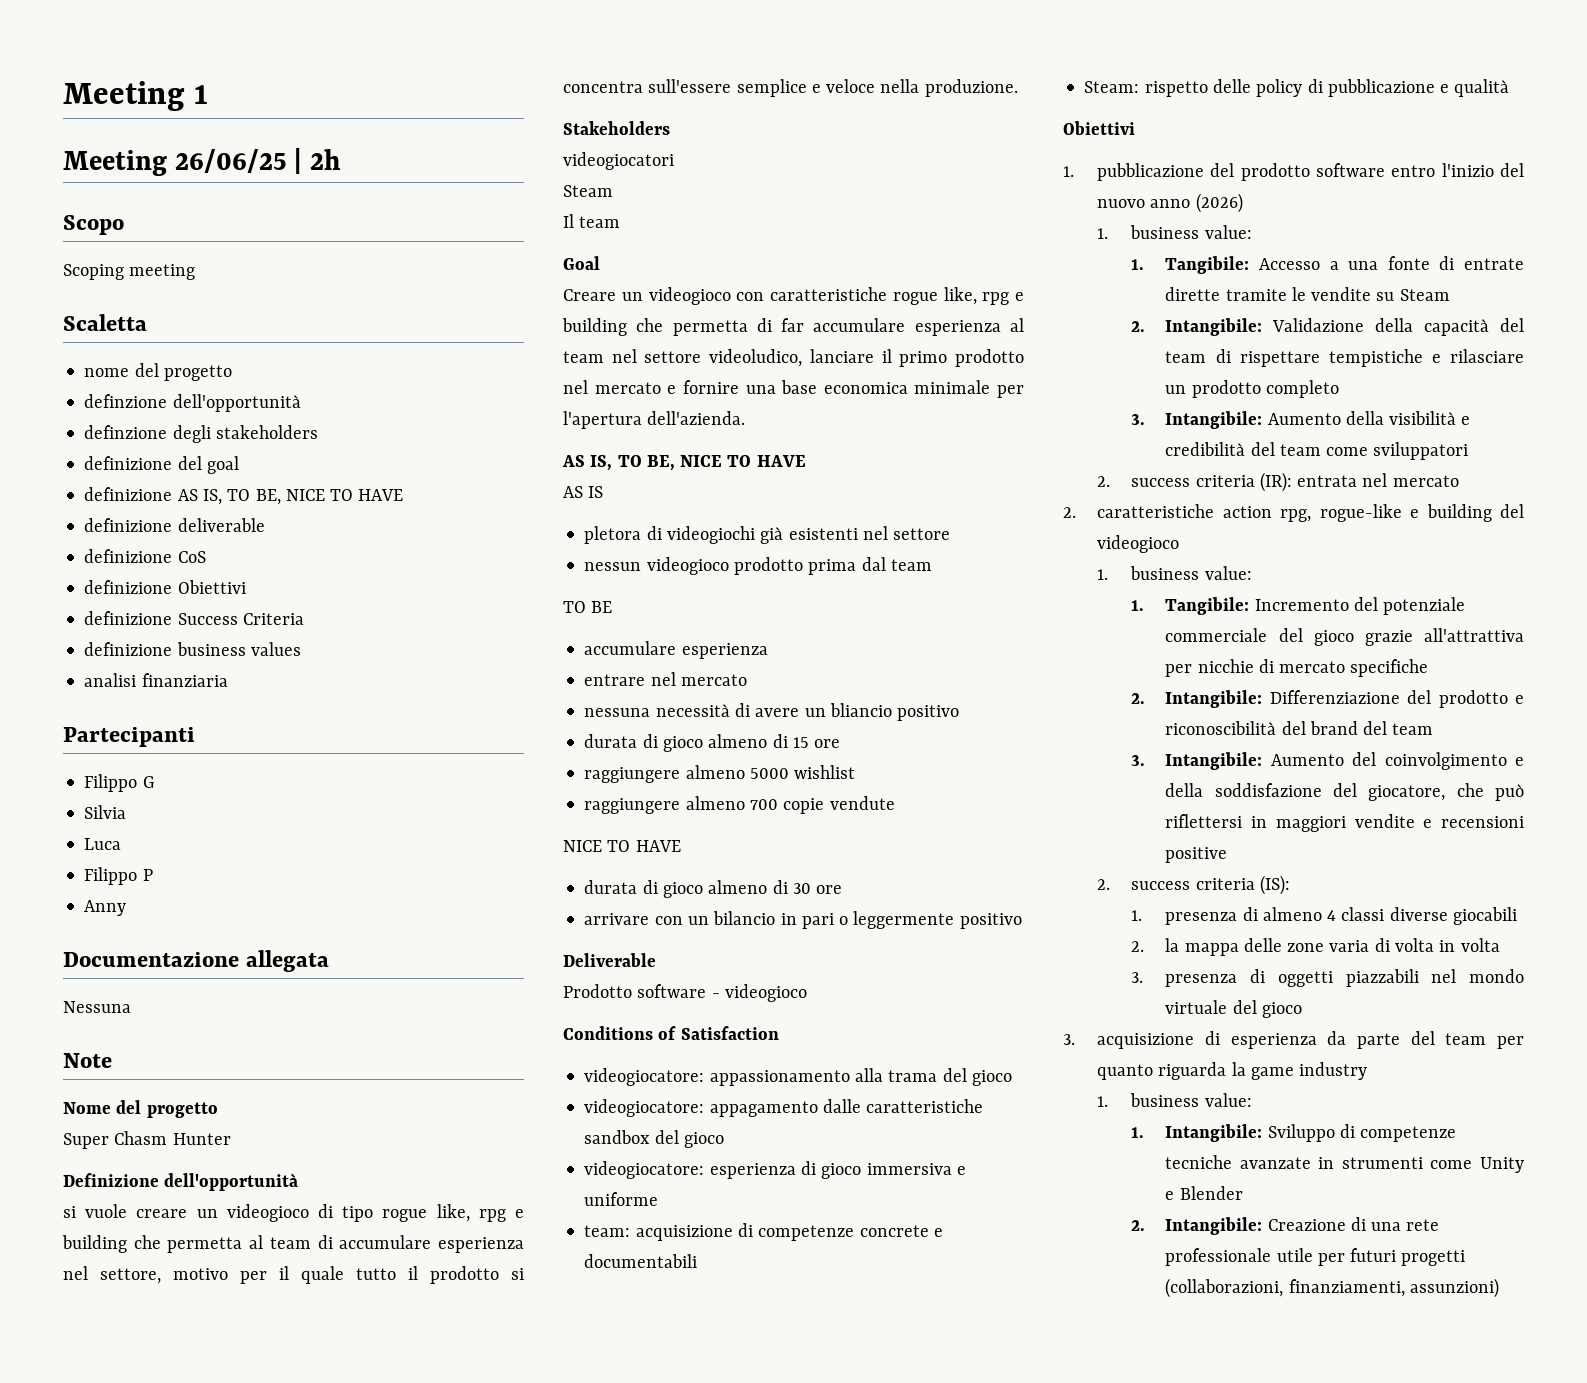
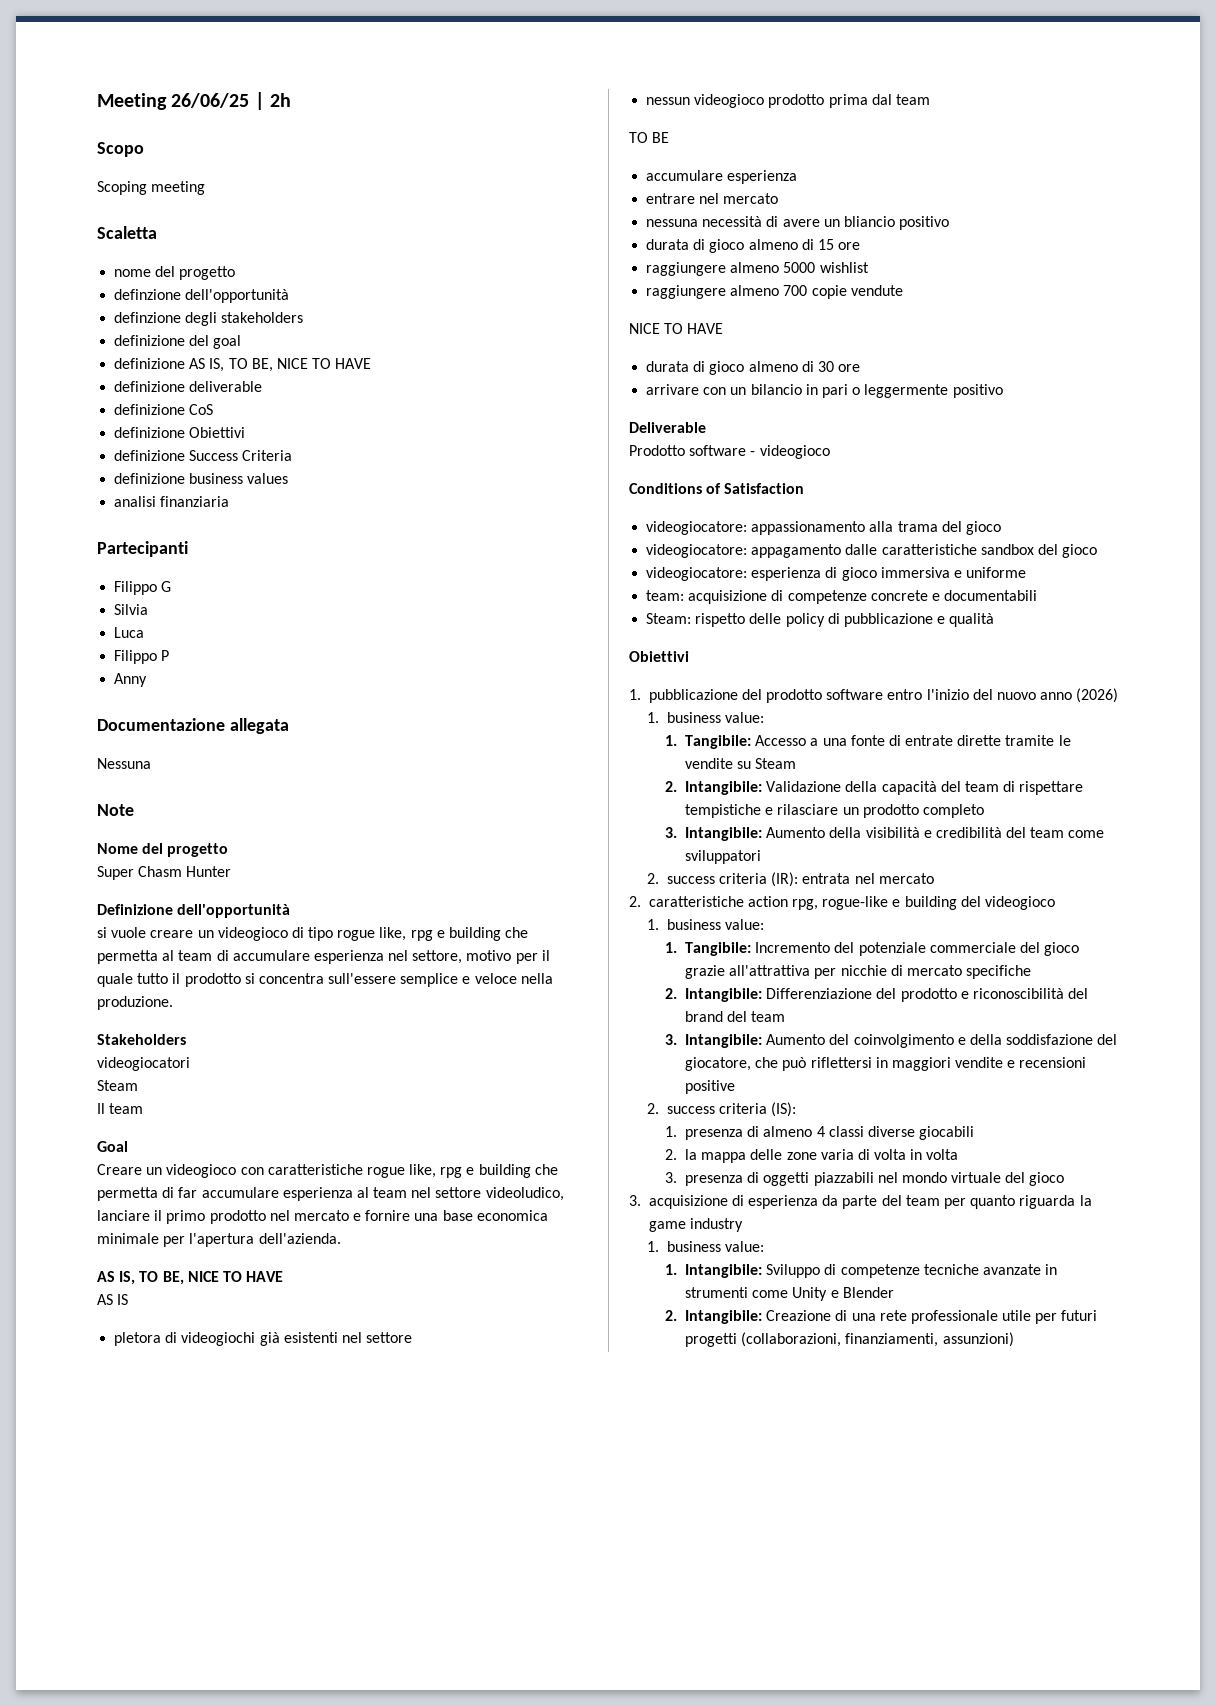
- Meeting 1

